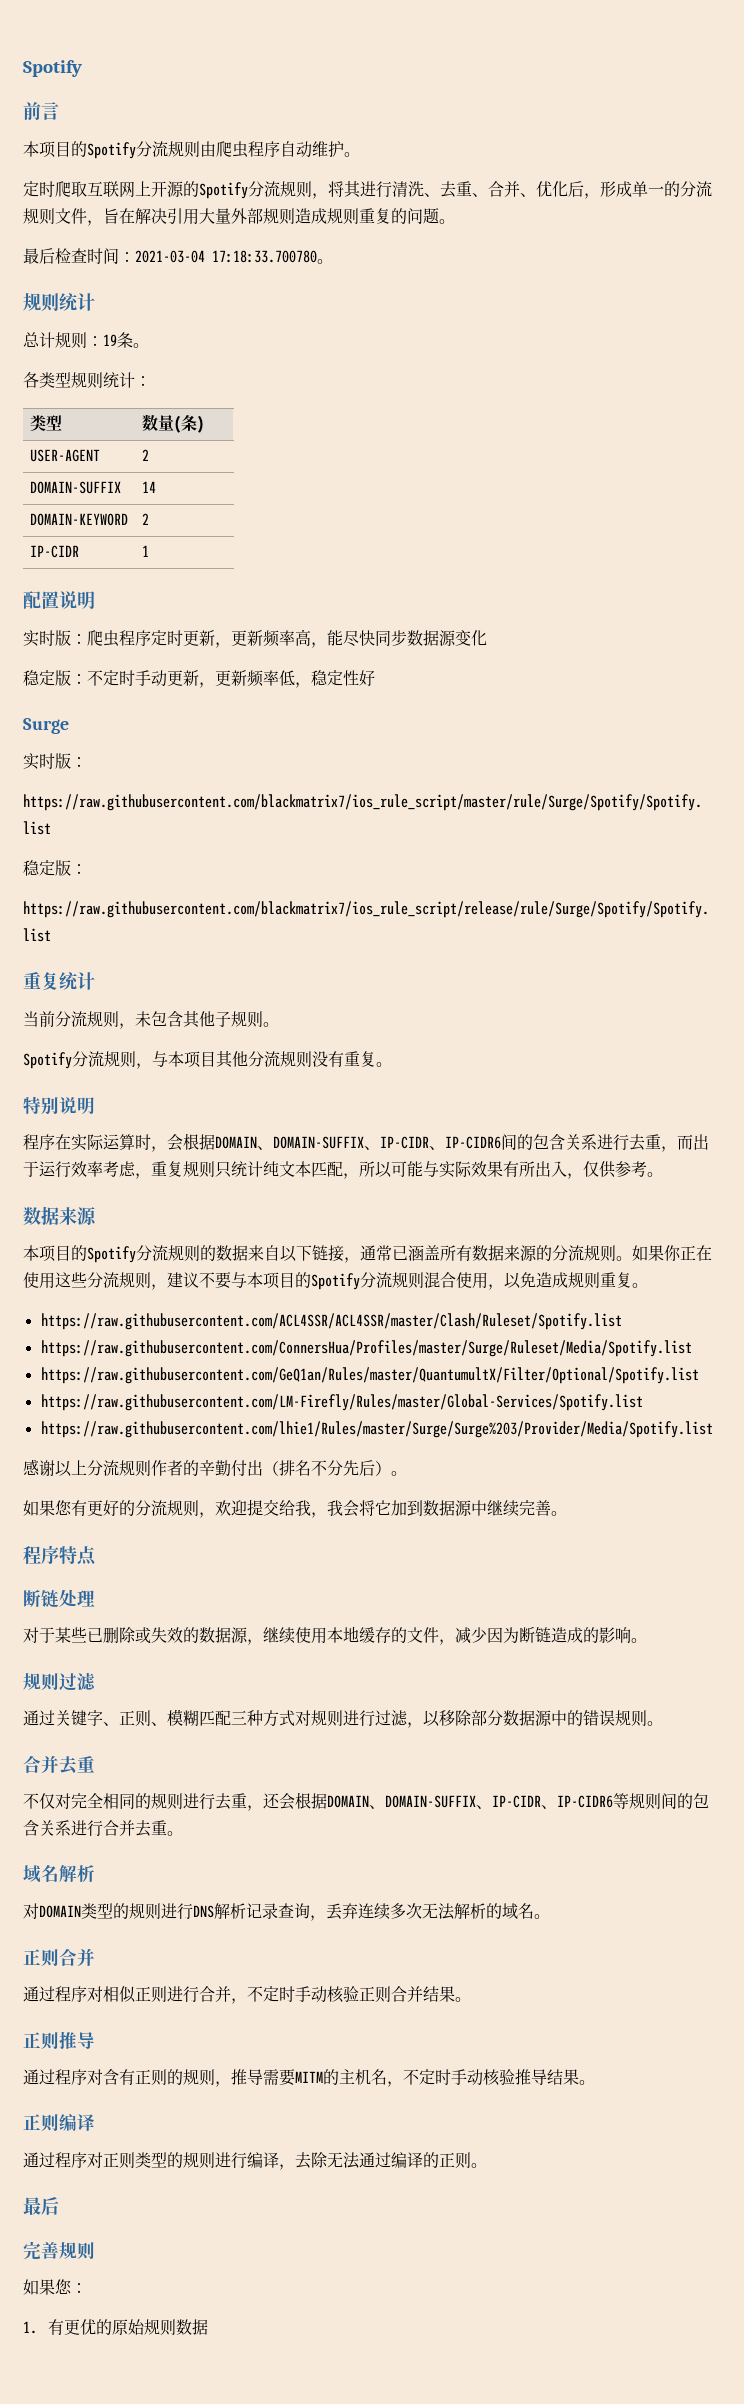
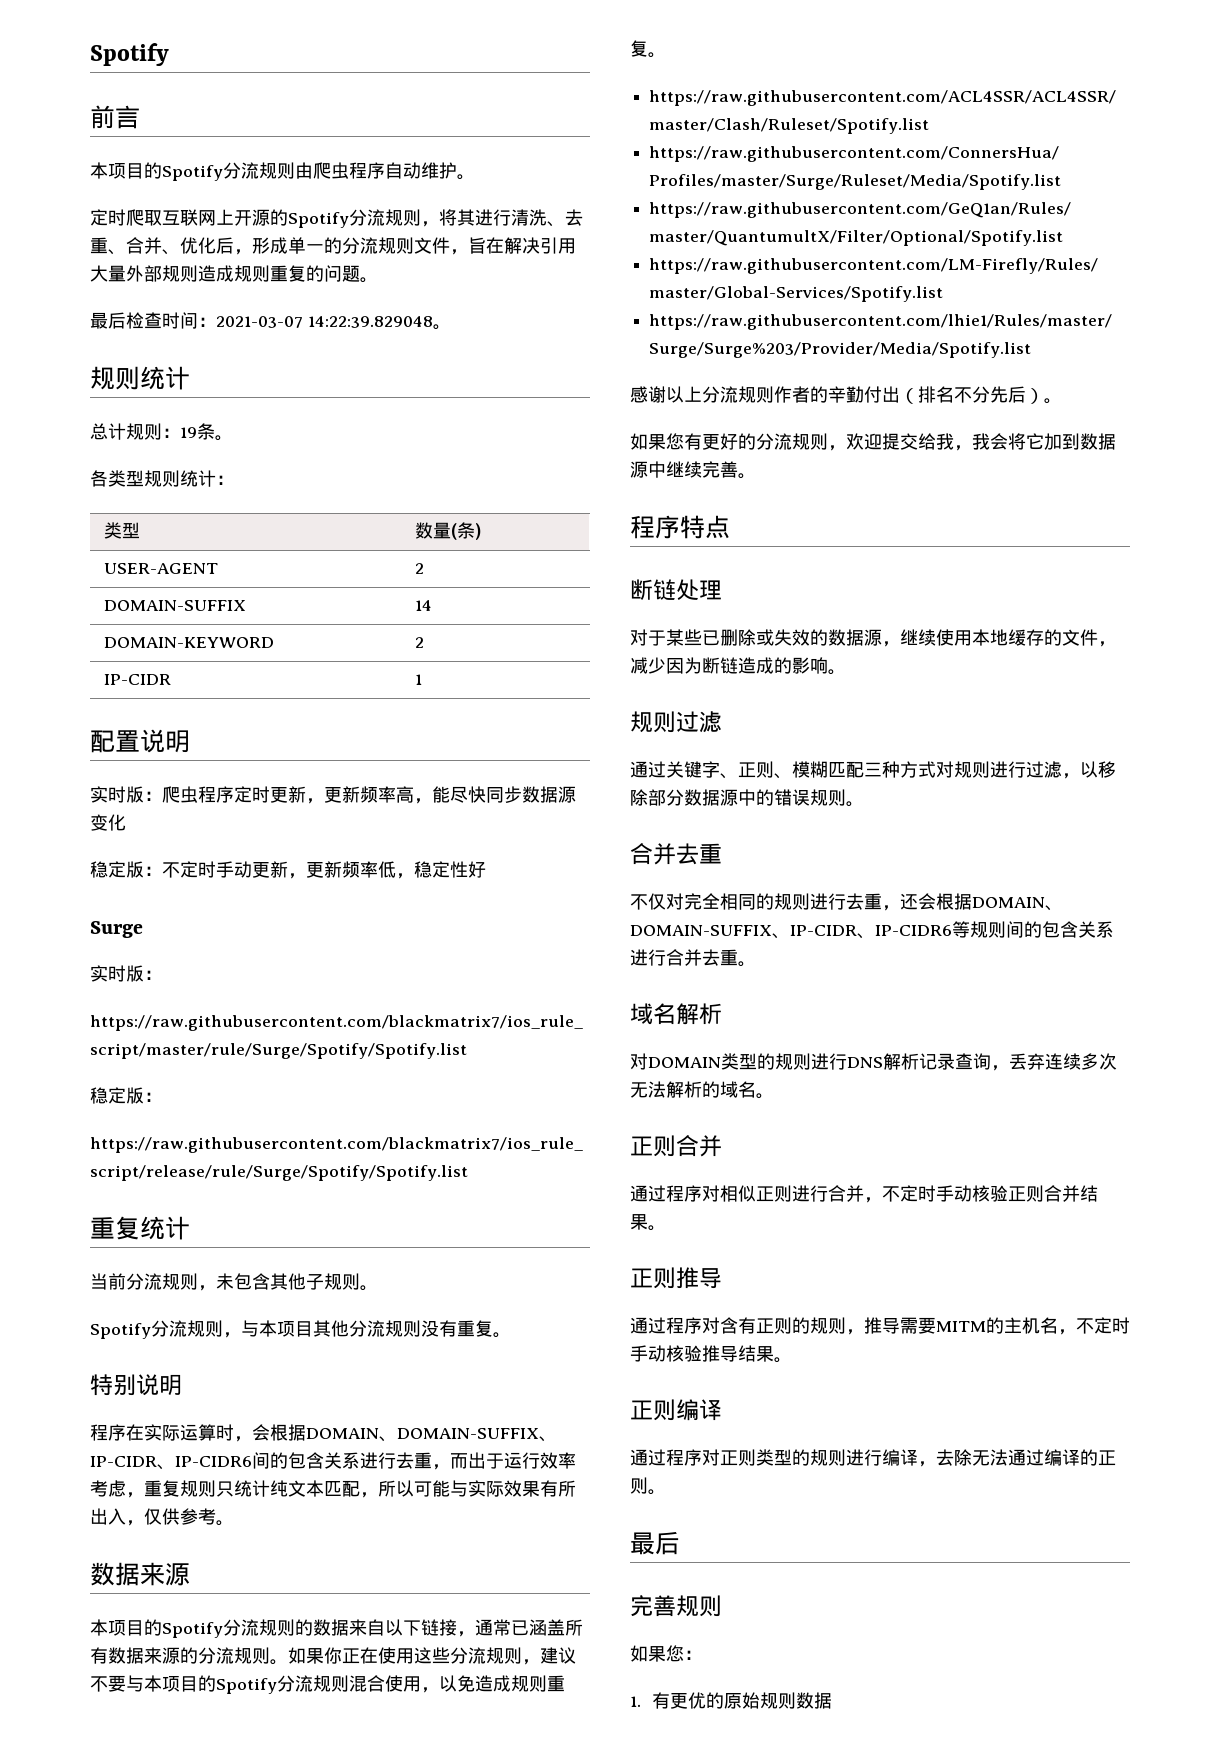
- 最后检查时间：2021-03-04 17:18:33.700780。
+ 最后检查时间：2021-03-07 14:22:39.829048。

